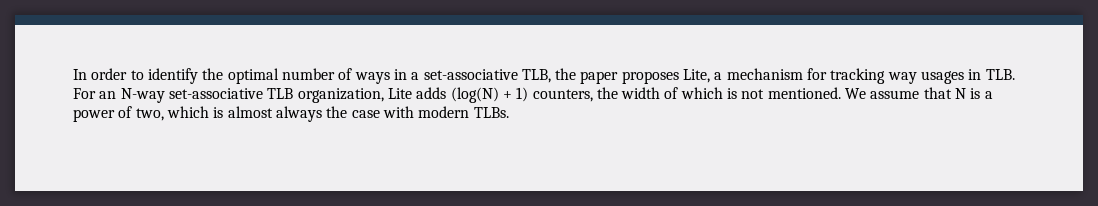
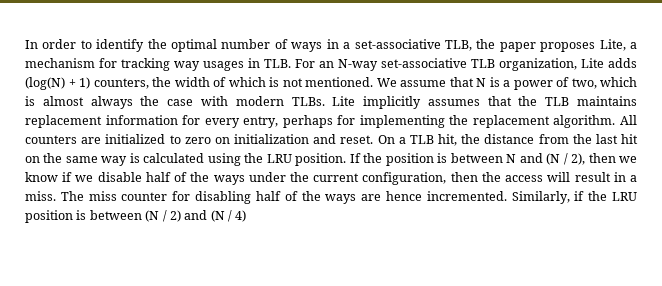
+ Lite implicitly assumes that the TLB maintains replacement information for every entry, perhaps for implementing the replacement algorithm. All counters are initialized to zero on initialization and reset. On a TLB hit, the distance from the last hit on the same way is calculated using the LRU position. If the position is between N and (N / 2), then we know if we disable half of the ways under the current configuration, then the access will result in a miss. The miss counter for disabling half of the ways are hence incremented. Similarly, if the LRU position is between (N / 2) and (N / 4)

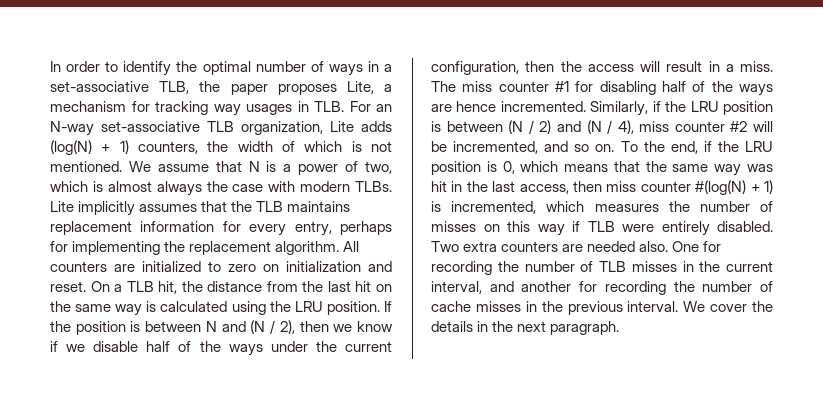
- The miss counter for disabling half of the ways are hence incremented.
+ The miss counter #1 for disabling half of the ways are hence incremented.
- Similarly, if the LRU position is between (N / 2) and (N / 4)
+ Similarly, if the LRU position is between (N / 2) and (N / 4), miss counter #2 will be incremented, and so on. To the end, if the LRU position is 0, which means that the same way was hit in the last access, then miss counter #(log(N) + 1) is incremented, which measures the number of misses on this way if TLB were entirely disabled. Two extra counters are needed also. One for recording the number of TLB misses in the current interval, and another for recording the number of cache misses in the previous interval. We cover the details in the next paragraph.

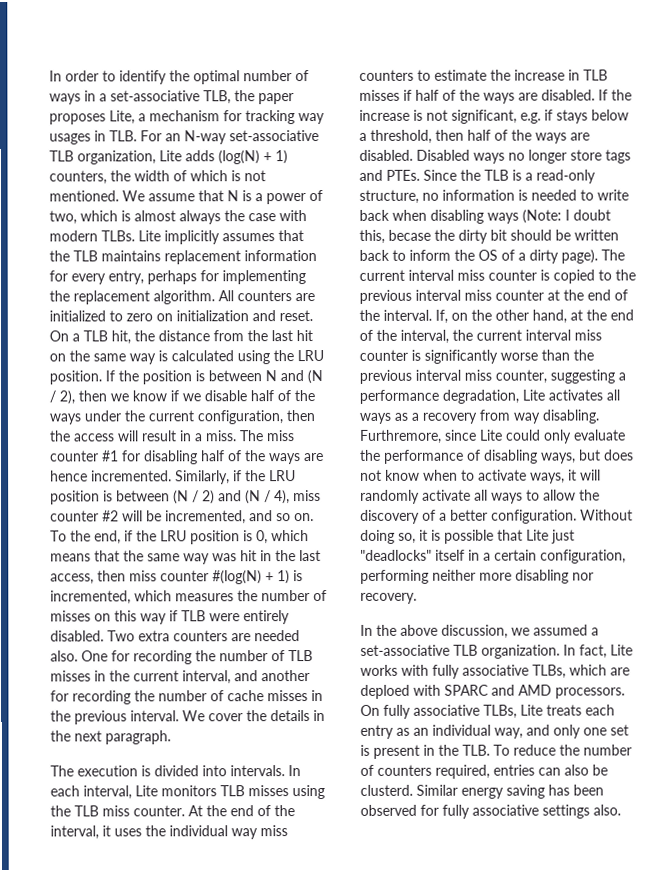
+ The execution is divided into intervals. In each interval, Lite monitors TLB misses using the TLB miss counter. At the end of the interval, it uses the individual way miss counters to estimate the increase in TLB misses if half of the ways are disabled. If the increase is not significant, e.g. if stays below a threshold, then half of the ways are disabled. Disabled ways no longer store tags and PTEs. Since the TLB is a read-only structure, no information is needed to write back when disabling ways (Note: I doubt this, becase the dirty bit should be written back to inform the OS of a dirty page). The current interval miss counter is copied to the previous interval miss counter at the end of the interval. If, on the other hand, at the end of the interval, the current interval miss counter is significantly worse than the previous interval miss counter, suggesting a performance degradation, Lite activates all ways as a recovery from way disabling. Furthremore, since Lite could only evaluate the performance of disabling ways, but does not know when to activate ways, it will randomly activate all ways to allow the discovery of a better configuration. Without doing so, it is possible that Lite just "deadlocks" itself in a certain configuration, performing neither more disabling nor recovery.
+ In the above discussion, we assumed a set-associative TLB organization. In fact, Lite works with fully associative TLBs, which are deploed with SPARC and AMD processors. On fully associative TLBs, Lite treats each entry as an individual way, and only one set is present in the TLB. To reduce the number of counters required, entries can also be clusterd. Similar energy saving has been observed for fully associative settings also.

